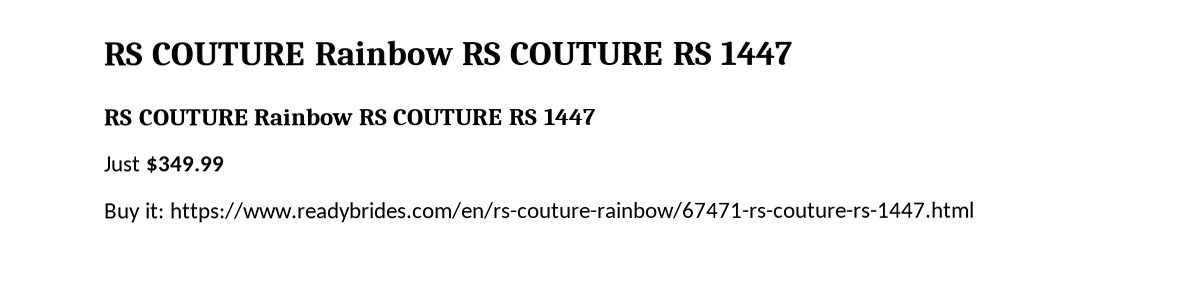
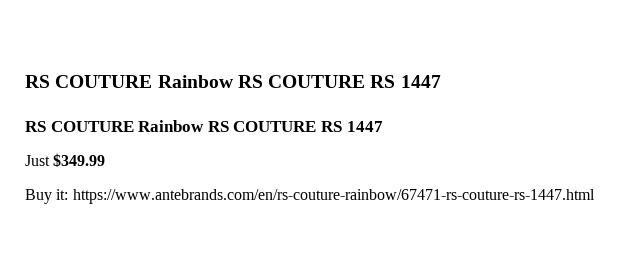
- Buy it: https://www.readybrides.com/en/rs-couture-rainbow/67471-rs-couture-rs-1447.html
+ Buy it: https://www.antebrands.com/en/rs-couture-rainbow/67471-rs-couture-rs-1447.html

